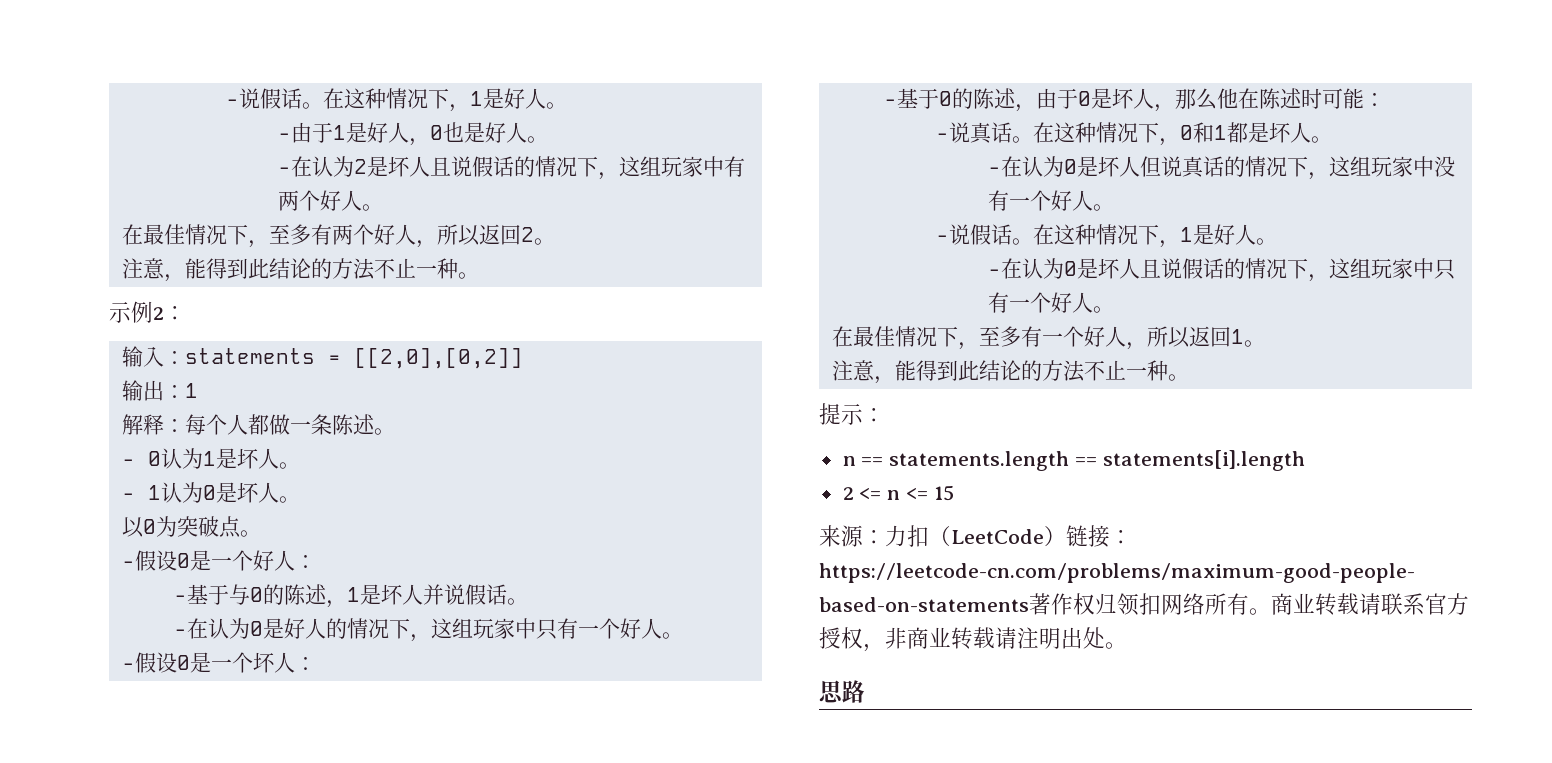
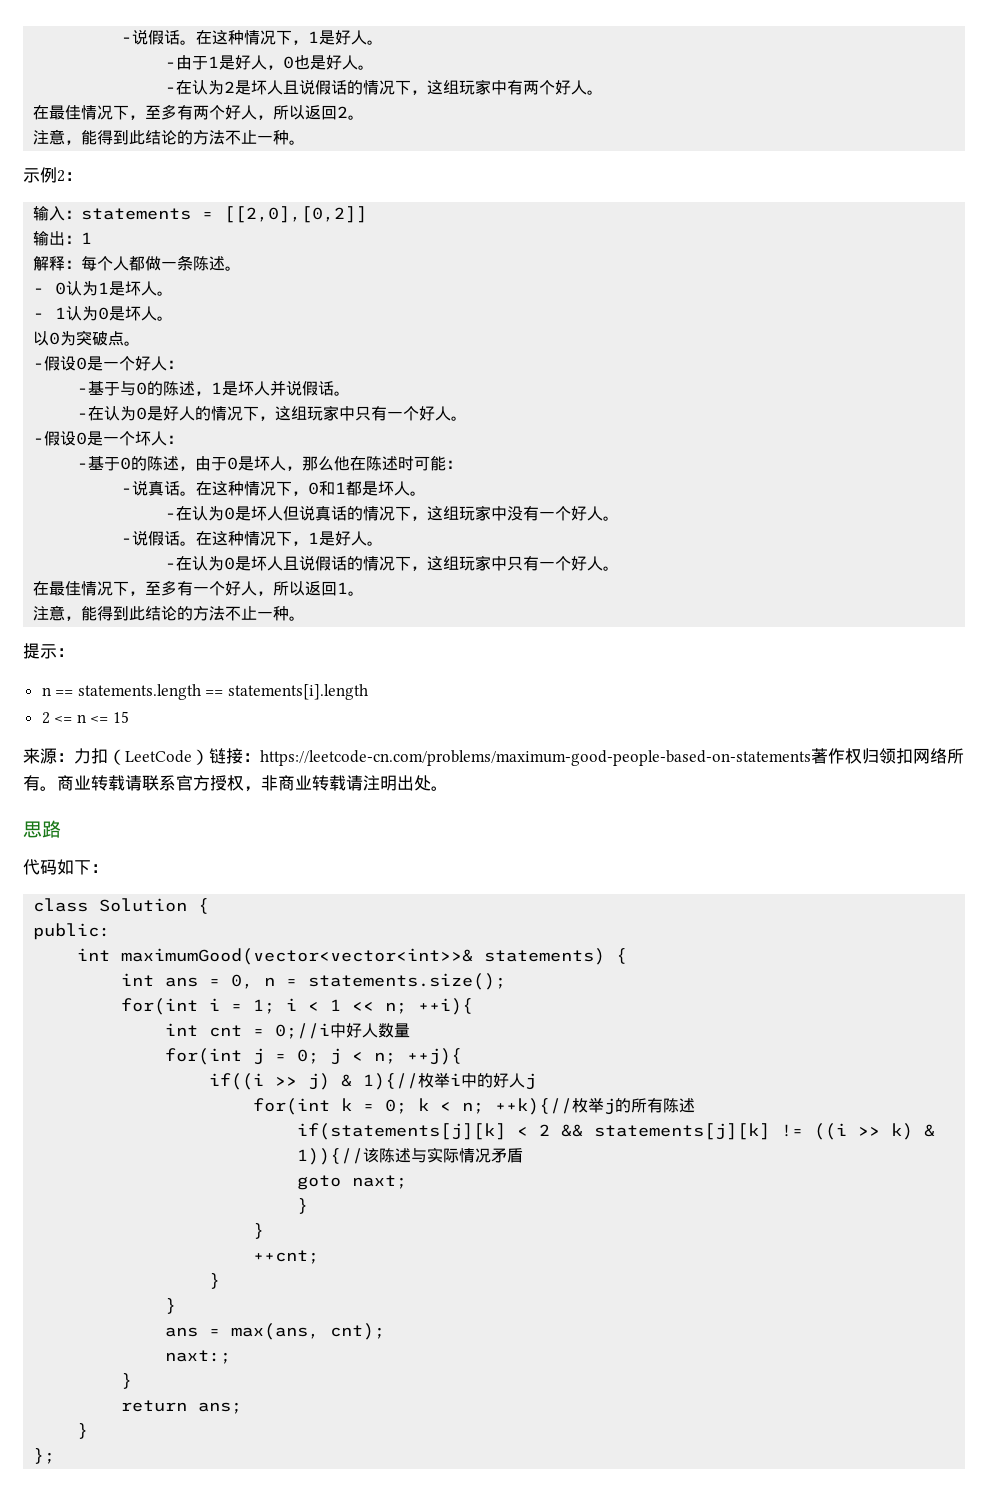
+ 代码如下：
+ class Solution {
+ public:
+ int maximumGood(vector<vector<int>>& statements) {
+ int ans = 0, n = statements.size();
+ for(int i = 1; i < 1 << n; ++i){
+ int cnt = 0;//i中好人数量
+ for(int j = 0; j < n; ++j){
+ if((i >> j) & 1){//枚举i中的好人j
+ for(int k = 0; k < n; ++k){//枚举j的所有陈述
+ if(statements[j][k] < 2 && statements[j][k] != ((i >> k) & 1)){//该陈述与实际情况矛盾
+ goto naxt;
+ }
+ }
+ ++cnt;
+ }
+ }
+ ans = max(ans, cnt);
+ naxt:;
+ }
+ return ans;
+ }
+ };

